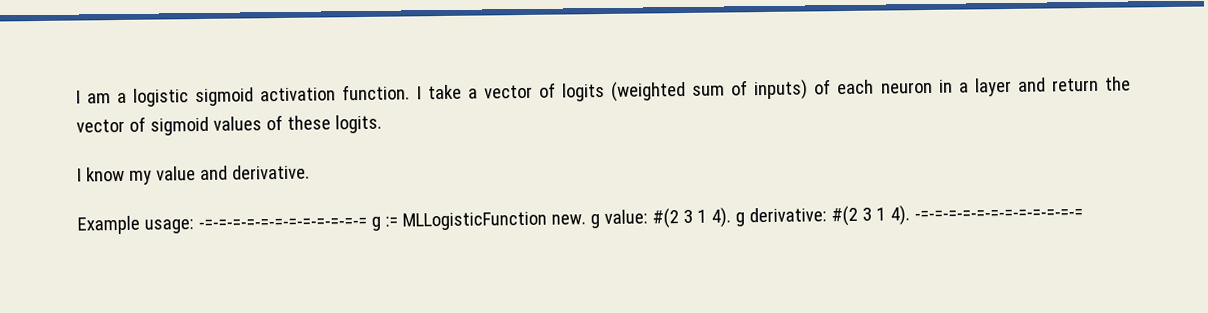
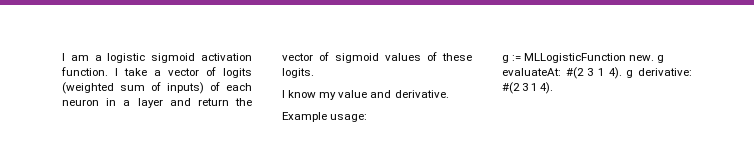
- Example usage: -=-=-=-=-=-=-=-=-=-=-=-= g := MLLogisticFunction new. g value: #(2 3 1 4). g derivative: #(2 3 1 4). -=-=-=-=-=-=-=-=-=-=-=-=
+ Example usage:
+ g := MLLogisticFunction new. g evaluateAt: #(2 3 1 4). g derivative: #(2 3 1 4).

